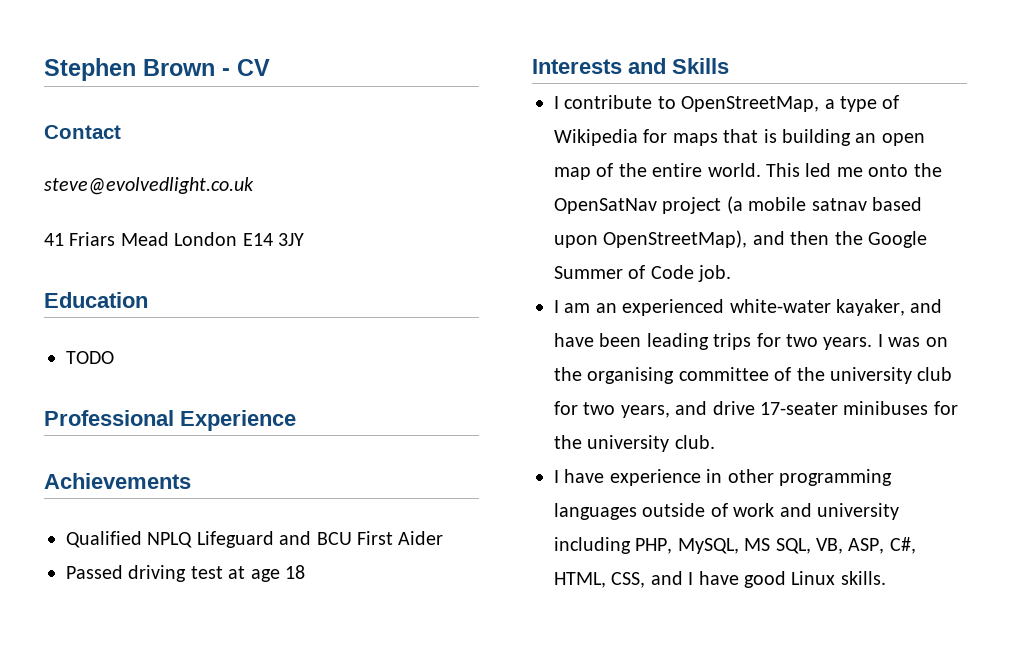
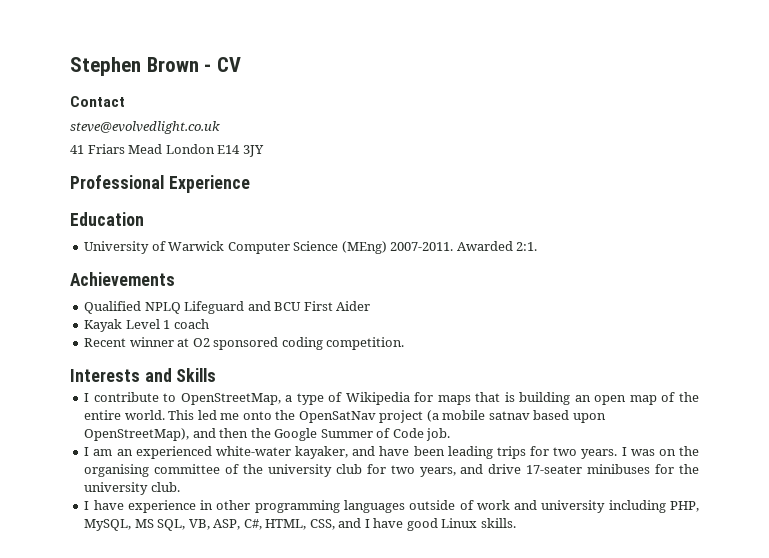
+ Professional Experience
- TODO
- Professional Experience
+ University of Warwick Computer Science (MEng) 2007-2011. Awarded 2:1.
- Passed driving test at age 18
+ Kayak Level 1 coach
+ Recent winner at O2 sponsored coding competition.

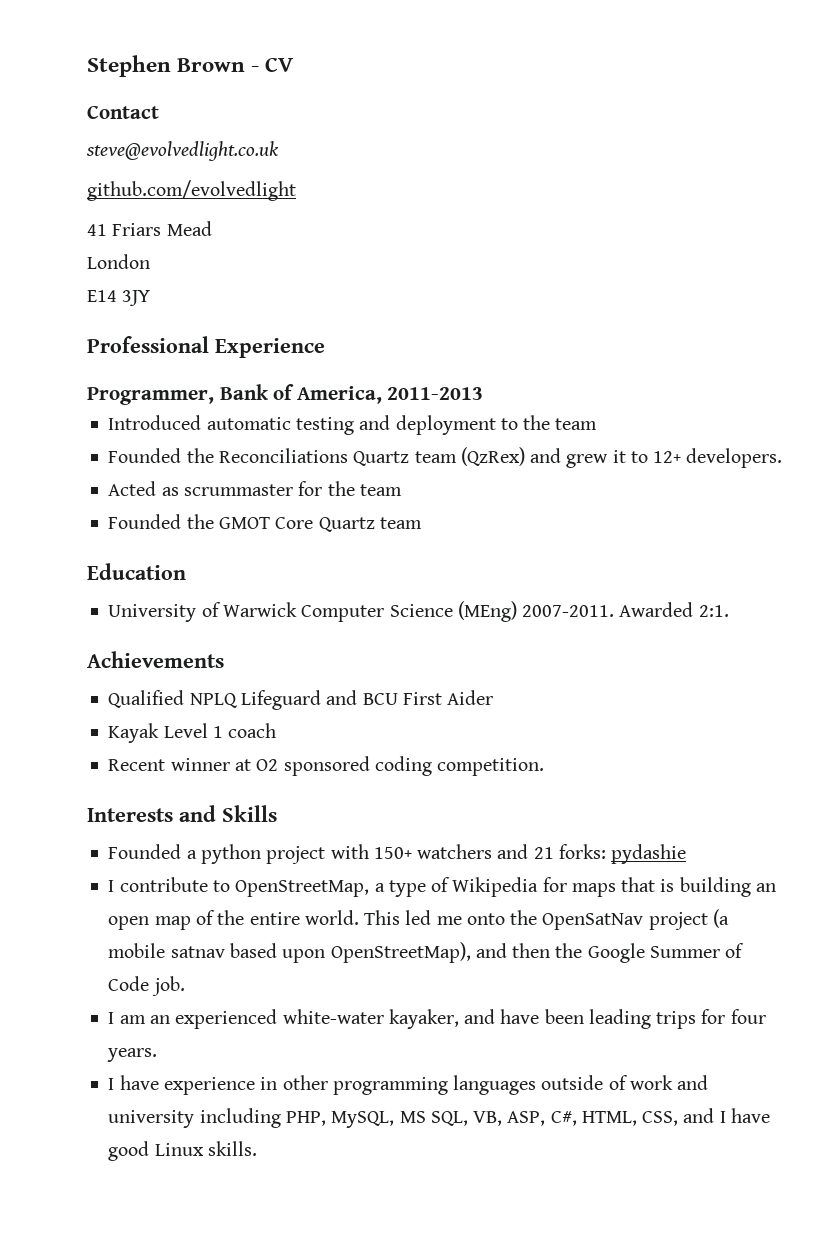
+ github.com/evolvedlight
- 41 Friars Mead London E14 3JY
+ 41 Friars Mead
+ London
+ E14 3JY
+ Programmer, Bank of America, 2011-2013
+ Introduced automatic testing and deployment to the team
+ Founded the Reconciliations Quartz team (QzRex) and grew it to 12+ developers.
+ Acted as scrummaster for the team
+ Founded the GMOT Core Quartz team
+ Founded a python project with 150+ watchers and 21 forks: pydashie
- I am an experienced white-water kayaker, and have been leading trips for two years. I was on the organising committee of the university club for two years, and drive 17-seater minibuses for the university club.
+ I am an experienced white-water kayaker, and have been leading trips for four years.

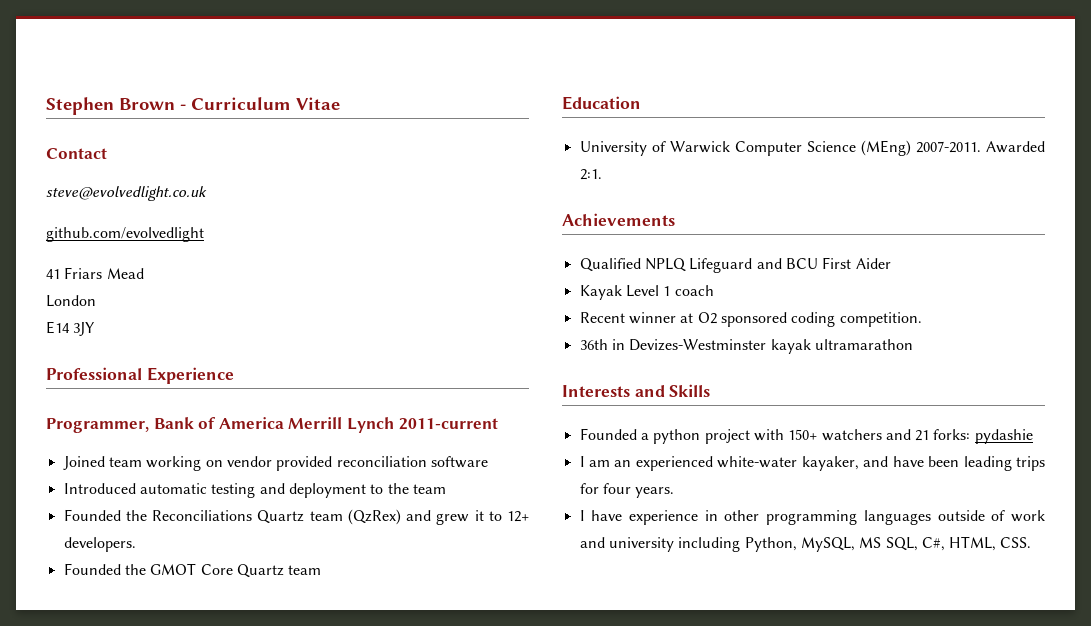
- Stephen Brown - CV
+ Stephen Brown - Curriculum Vitae
- Programmer, Bank of America, 2011-2013
+ Programmer, Bank of America Merrill Lynch 2011-current
+ Joined team working on vendor provided reconciliation software
- Acted as scrummaster for the team
+ 36th in Devizes-Westminster kayak ultramarathon
- I contribute to OpenStreetMap, a type of Wikipedia for maps that is building an open map of the entire world. This led me onto the OpenSatNav project (a mobile satnav based upon OpenStreetMap), and then the Google Summer of Code job.
- I have experience in other programming languages outside of work and university including PHP, MySQL, MS SQL, VB, ASP, C#, HTML, CSS, and I have good Linux skills.
+ I have experience in other programming languages outside of work and university including Python, MySQL, MS SQL, C#, HTML, CSS.

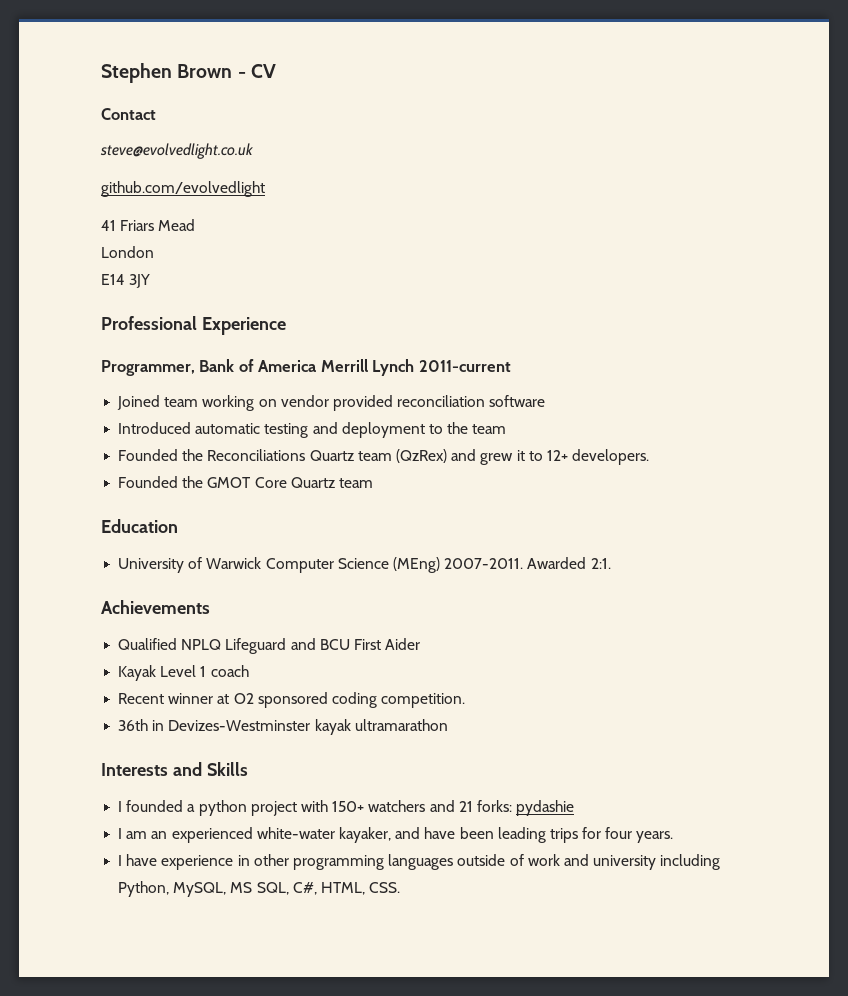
- Stephen Brown - Curriculum Vitae
+ Stephen Brown - CV
- Founded a python project with 150+ watchers and 21 forks: pydashie
+ I founded a python project with 150+ watchers and 21 forks: pydashie

